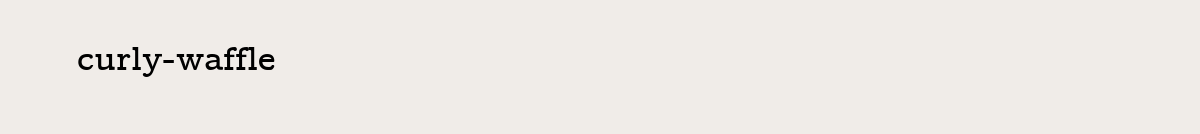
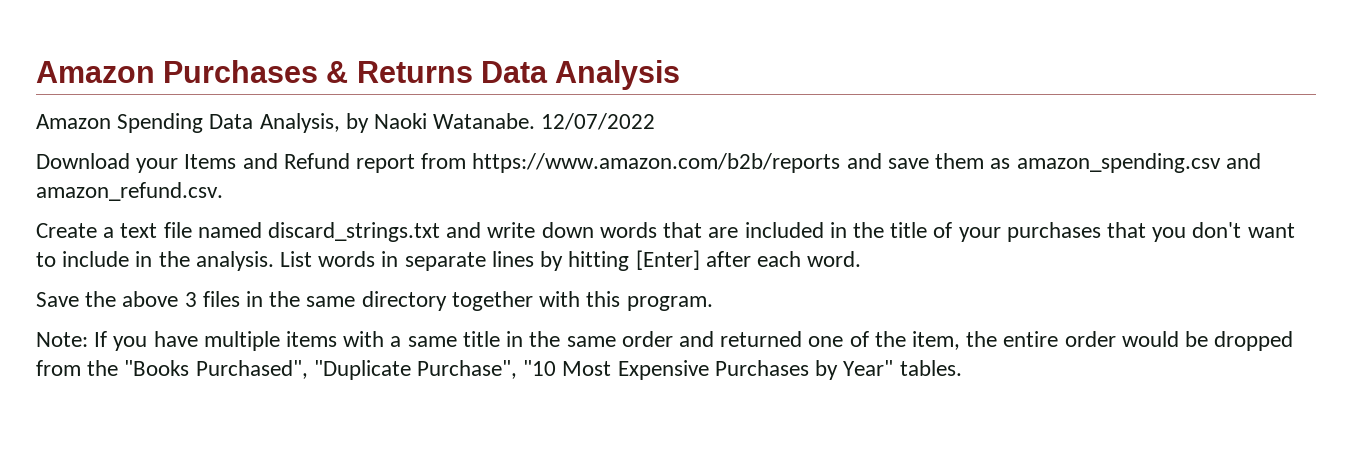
- curly-waffle
+ Amazon Purchases & Returns Data Analysis
+ Amazon Spending Data Analysis, by Naoki Watanabe. 12/07/2022
+ Download your Items and Refund report from https://www.amazon.com/b2b/reports and save them as amazon_spending.csv and amazon_refund.csv.
+ Create a text file named discard_strings.txt and write down words that are included in the title of your purchases that you don't want to include in the analysis. List words in separate lines by hitting [Enter] after each word.
+ Save the above 3 files in the same directory together with this program.
+ Note: If you have multiple items with a same title in the same order and returned one of the item, the entire order would be dropped from the "Books Purchased", "Duplicate Purchase", "10 Most Expensive Purchases by Year" tables.

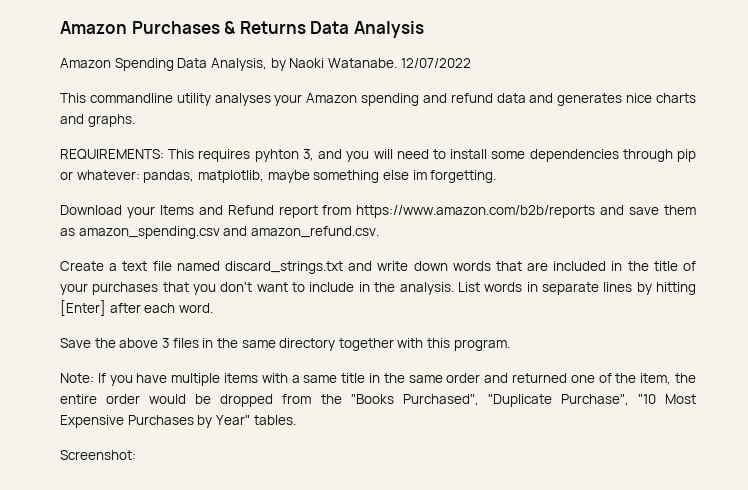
+ This commandline utility analyses your Amazon spending and refund data and generates nice charts and graphs.
+ REQUIREMENTS: This requires pyhton 3, and you will need to install some dependencies through pip or whatever: pandas, matplotlib, maybe something else im forgetting.
+ Screenshot:

